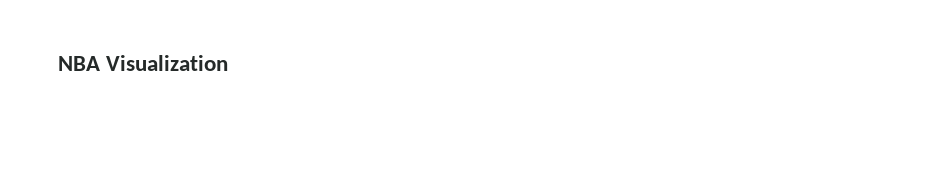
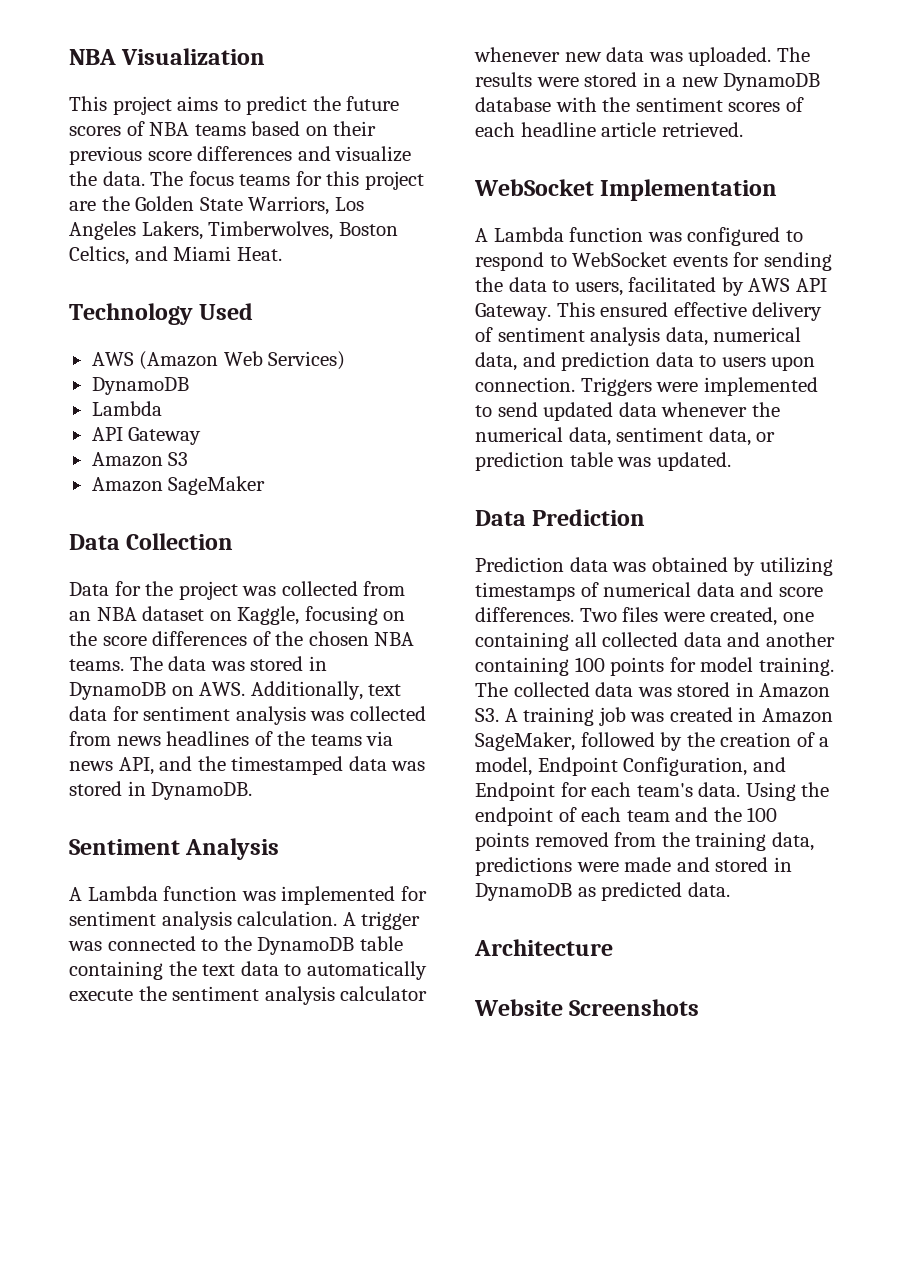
+ This project aims to predict the future scores of NBA teams based on their previous score differences and visualize the data. The focus teams for this project are the Golden State Warriors, Los Angeles Lakers, Timberwolves, Boston Celtics, and Miami Heat.
+ Technology Used
+ AWS (Amazon Web Services)
+ DynamoDB
+ Lambda
+ API Gateway
+ Amazon S3
+ Amazon SageMaker
+ Data Collection
+ Data for the project was collected from an NBA dataset on Kaggle, focusing on the score differences of the chosen NBA teams. The data was stored in DynamoDB on AWS. Additionally, text data for sentiment analysis was collected from news headlines of the teams via news API, and the timestamped data was stored in DynamoDB.
+ Sentiment Analysis
+ A Lambda function was implemented for sentiment analysis calculation. A trigger was connected to the DynamoDB table containing the text data to automatically execute the sentiment analysis calculator whenever new data was uploaded. The results were stored in a new DynamoDB database with the sentiment scores of each headline article retrieved.
+ WebSocket Implementation
+ A Lambda function was configured to respond to WebSocket events for sending the data to users, facilitated by AWS API Gateway. This ensured effective delivery of sentiment analysis data, numerical data, and prediction data to users upon connection. Triggers were implemented to send updated data whenever the numerical data, sentiment data, or prediction table was updated.
+ Data Prediction
+ Prediction data was obtained by utilizing timestamps of numerical data and score differences. Two files were created, one containing all collected data and another containing 100 points for model training. The collected data was stored in Amazon S3. A training job was created in Amazon SageMaker, followed by the creation of a model, Endpoint Configuration, and Endpoint for each team's data. Using the endpoint of each team and the 100 points removed from the training data, predictions were made and stored in DynamoDB as predicted data.
+ Architecture
+ Website Screenshots

